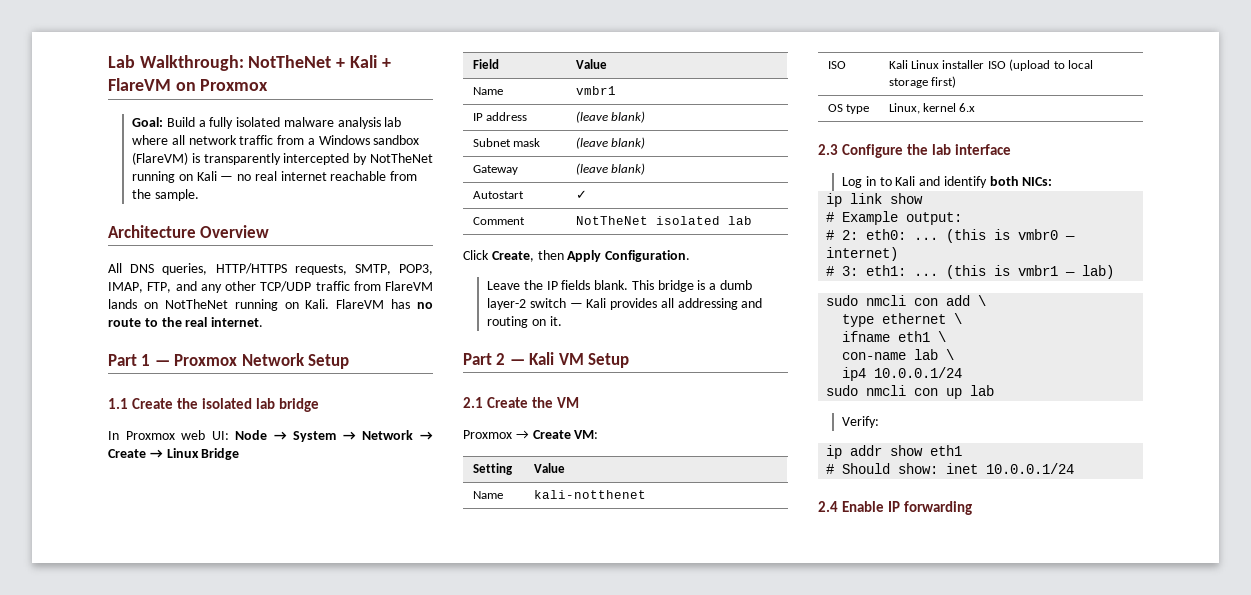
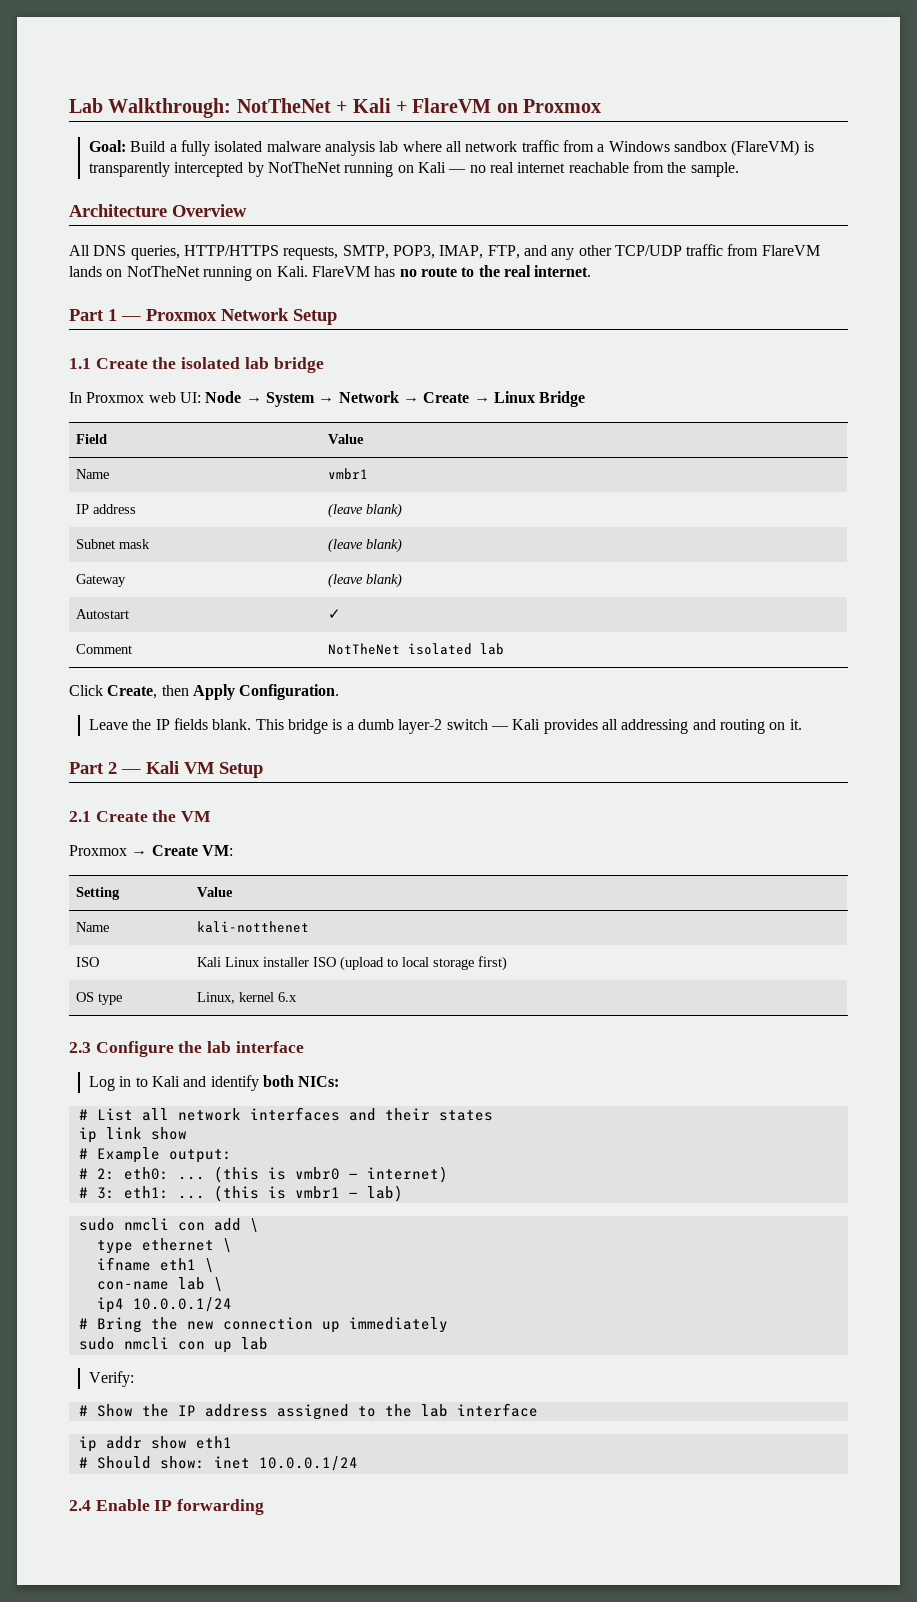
+ # List all network interfaces and their states
+ # Bring the new connection up immediately
+ # Show the IP address assigned to the lab interface

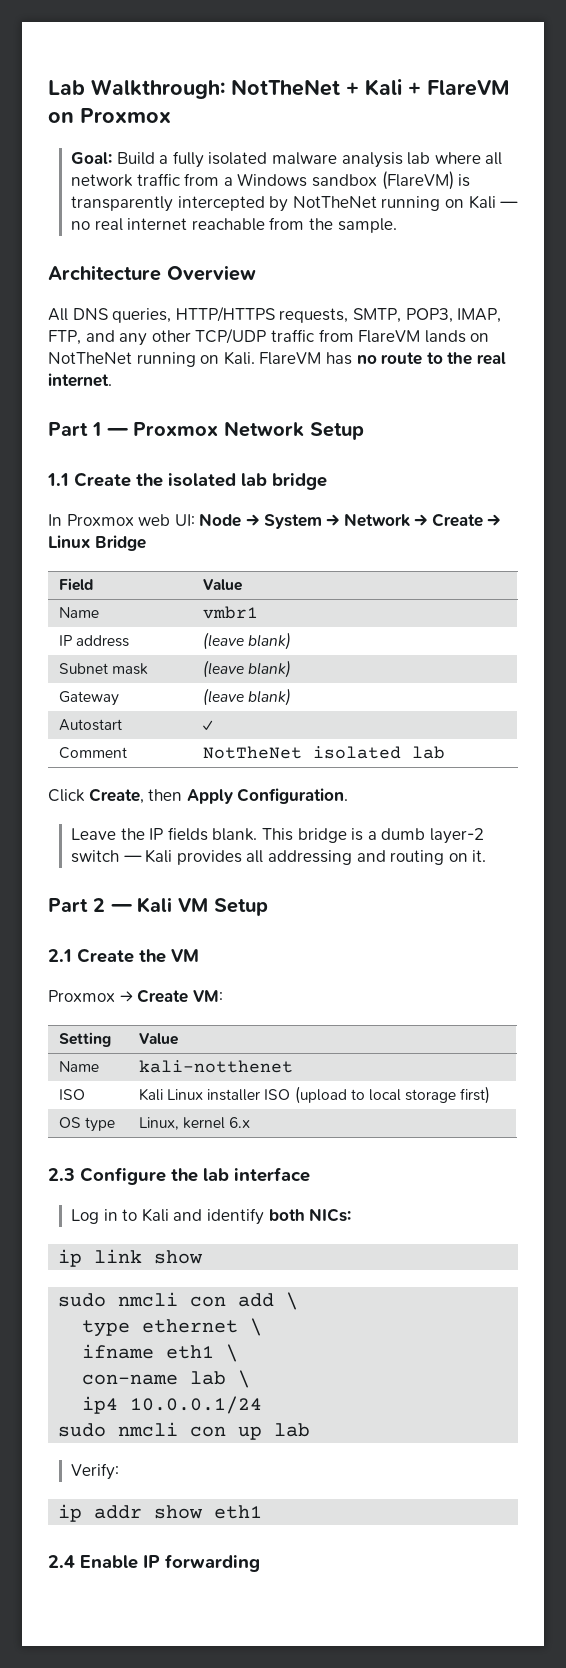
- # List all network interfaces and their states
  ip link show
- # Example output:
- # 2: eth0: ... (this is vmbr0 — internet)
- # 3: eth1: ... (this is vmbr1 — lab)
- # Bring the new connection up immediately
- # Show the IP address assigned to the lab interface
- # Should show: inet 10.0.0.1/24

